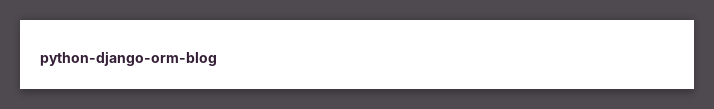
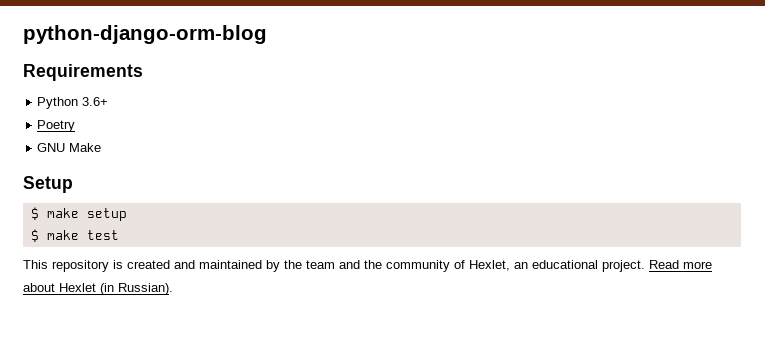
+ Requirements
+ Python 3.6+
+ Poetry
+ GNU Make
+ Setup
+ $ make setup
+ $ make test
+ This repository is created and maintained by the team and the community of Hexlet, an educational project. Read more about Hexlet (in Russian).

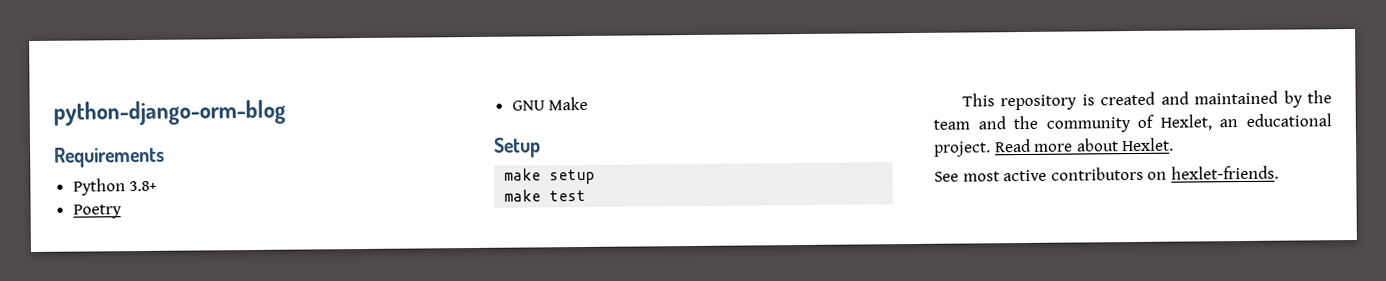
- Python 3.6+
+ Python 3.8+
- $ make setup
+ make setup
- $ make test
+ make test
- Read more about Hexlet (in Russian).
+ Read more about Hexlet.
+ See most active contributors on hexlet-friends.

